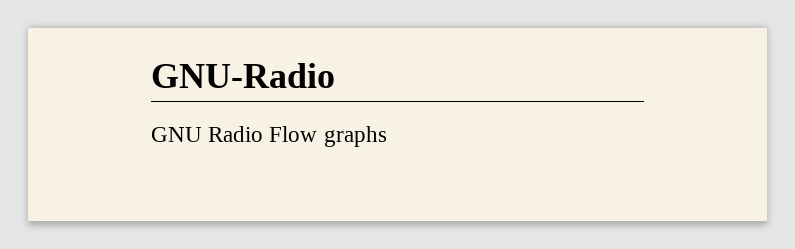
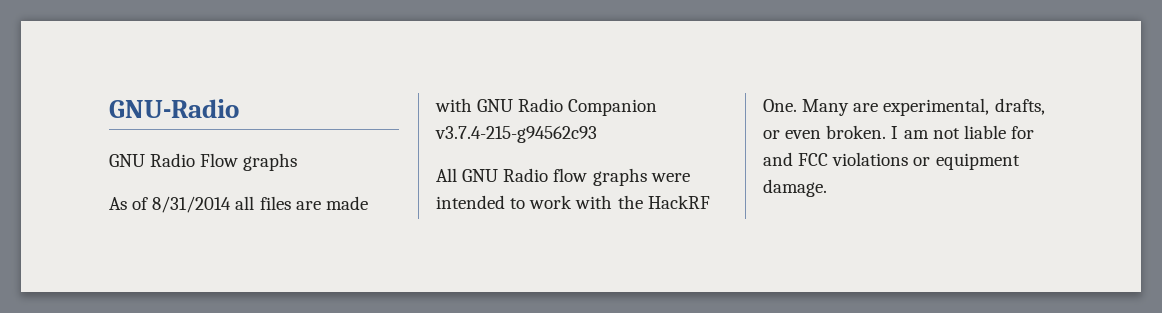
+ As of 8/31/2014 all files are made with GNU Radio Companion v3.7.4-215-g94562c93
+ All GNU Radio flow graphs were intended to work with the HackRF One. Many are experimental, drafts, or even broken. I am not liable for and FCC violations or equipment damage.

